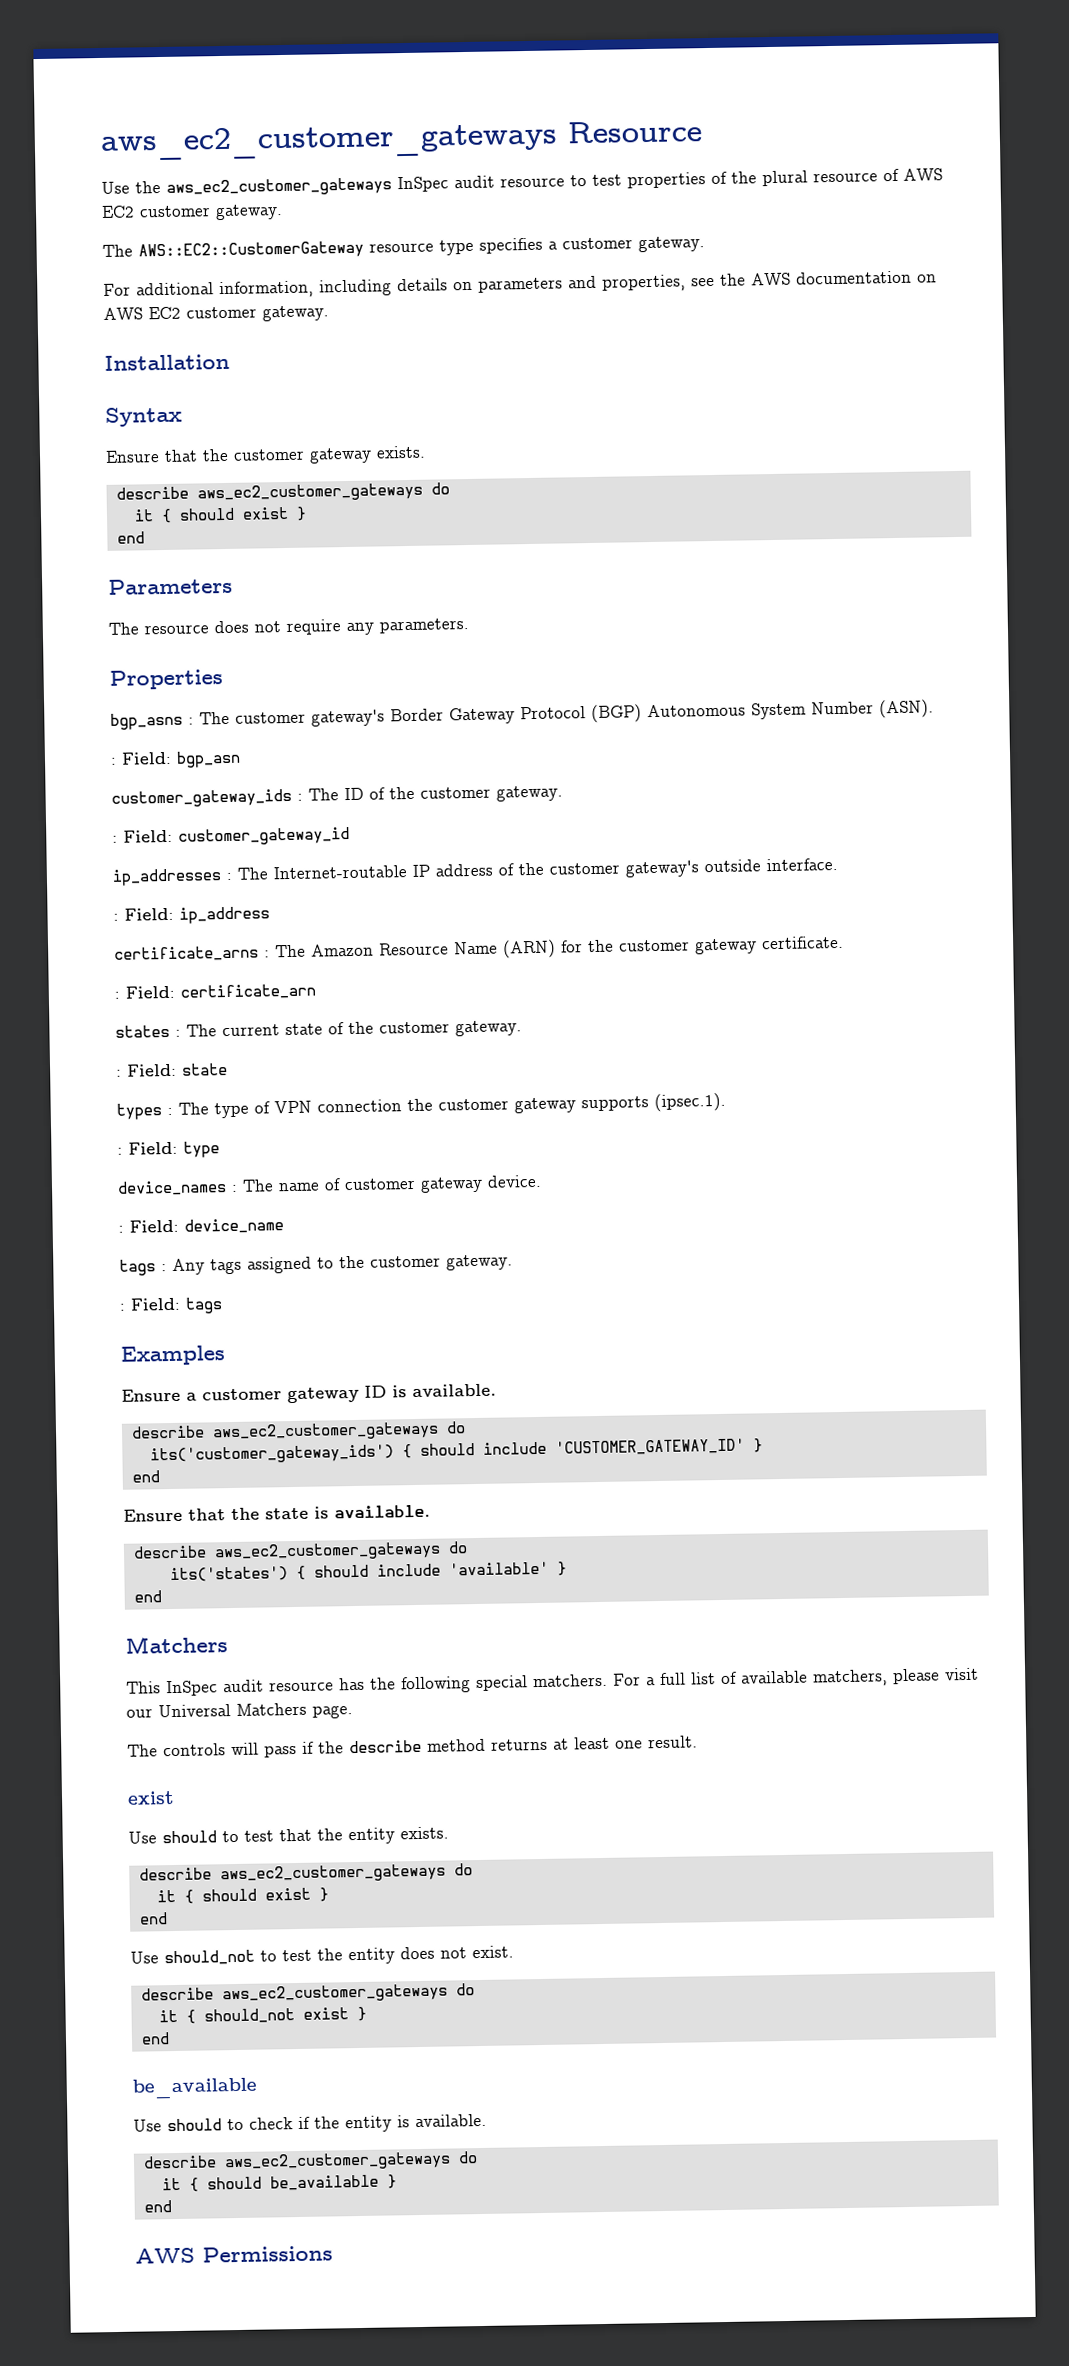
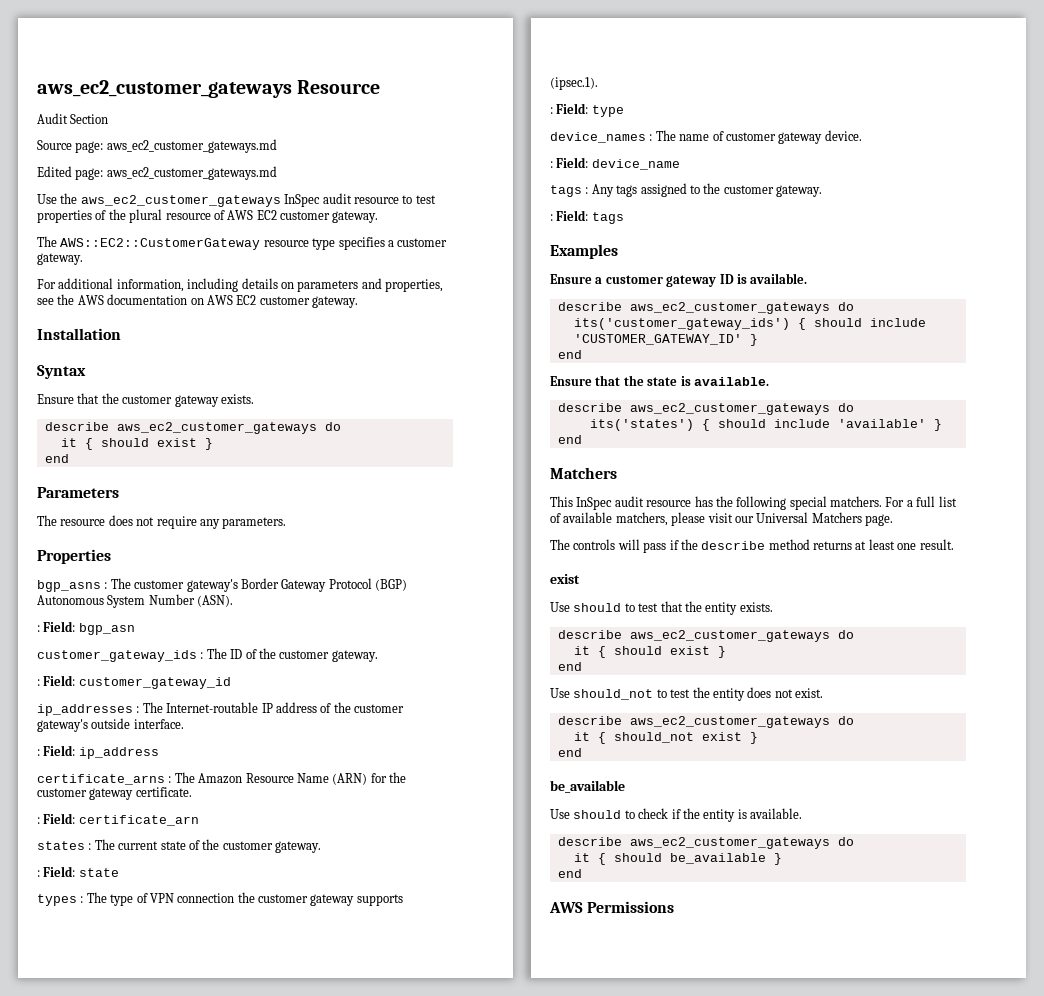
+ Audit Section
+ Source page: aws_ec2_customer_gateways.md
+ Edited page: aws_ec2_customer_gateways.md

